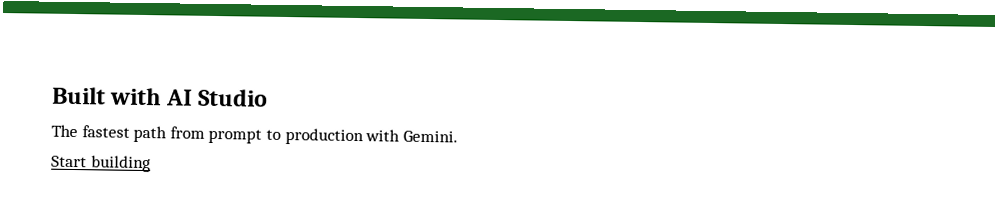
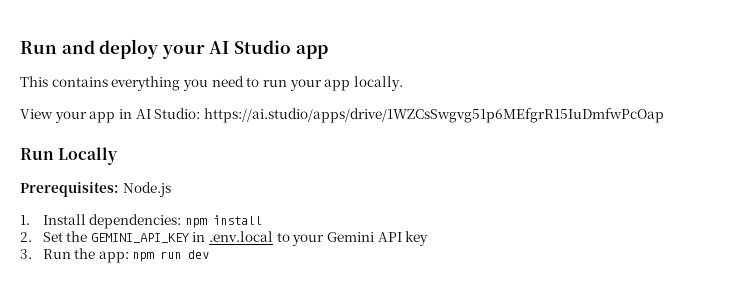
- Built with AI Studio
- The fastest path from prompt to production with Gemini.
- Start building
+ Run and deploy your AI Studio app
+ This contains everything you need to run your app locally.
+ View your app in AI Studio: https://ai.studio/apps/drive/1WZCsSwgvg51p6MEfgrR15IuDmfwPcOap
+ Run Locally
+ Prerequisites: Node.js
+ 1. Install dependencies: npm install
+ 2. Set the GEMINI_API_KEY in .env.local to your Gemini API key
+ 3. Run the app: npm run dev

